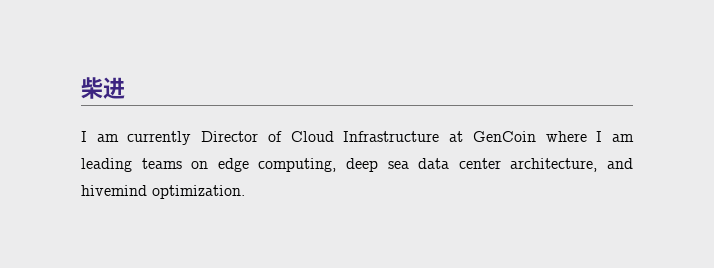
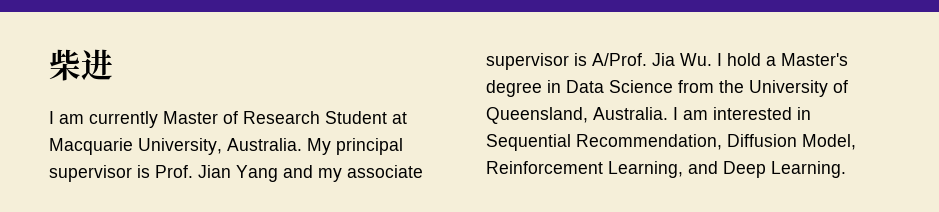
- I am currently Director of Cloud Infrastructure at GenCoin where I am leading teams on edge computing, deep sea data center architecture, and hivemind optimization.
+ I am currently Master of Research Student at Macquarie University, Australia. My principal supervisor is Prof. Jian Yang and my associate supervisor is A/Prof. Jia Wu. I hold a Master's degree in Data Science from the University of Queensland, Australia. I am interested in Sequential Recommendation, Diffusion Model, Reinforcement Learning, and Deep Learning.

